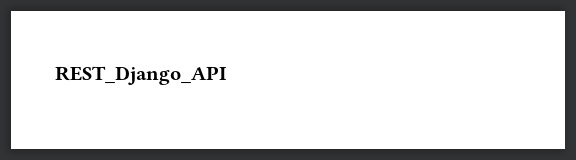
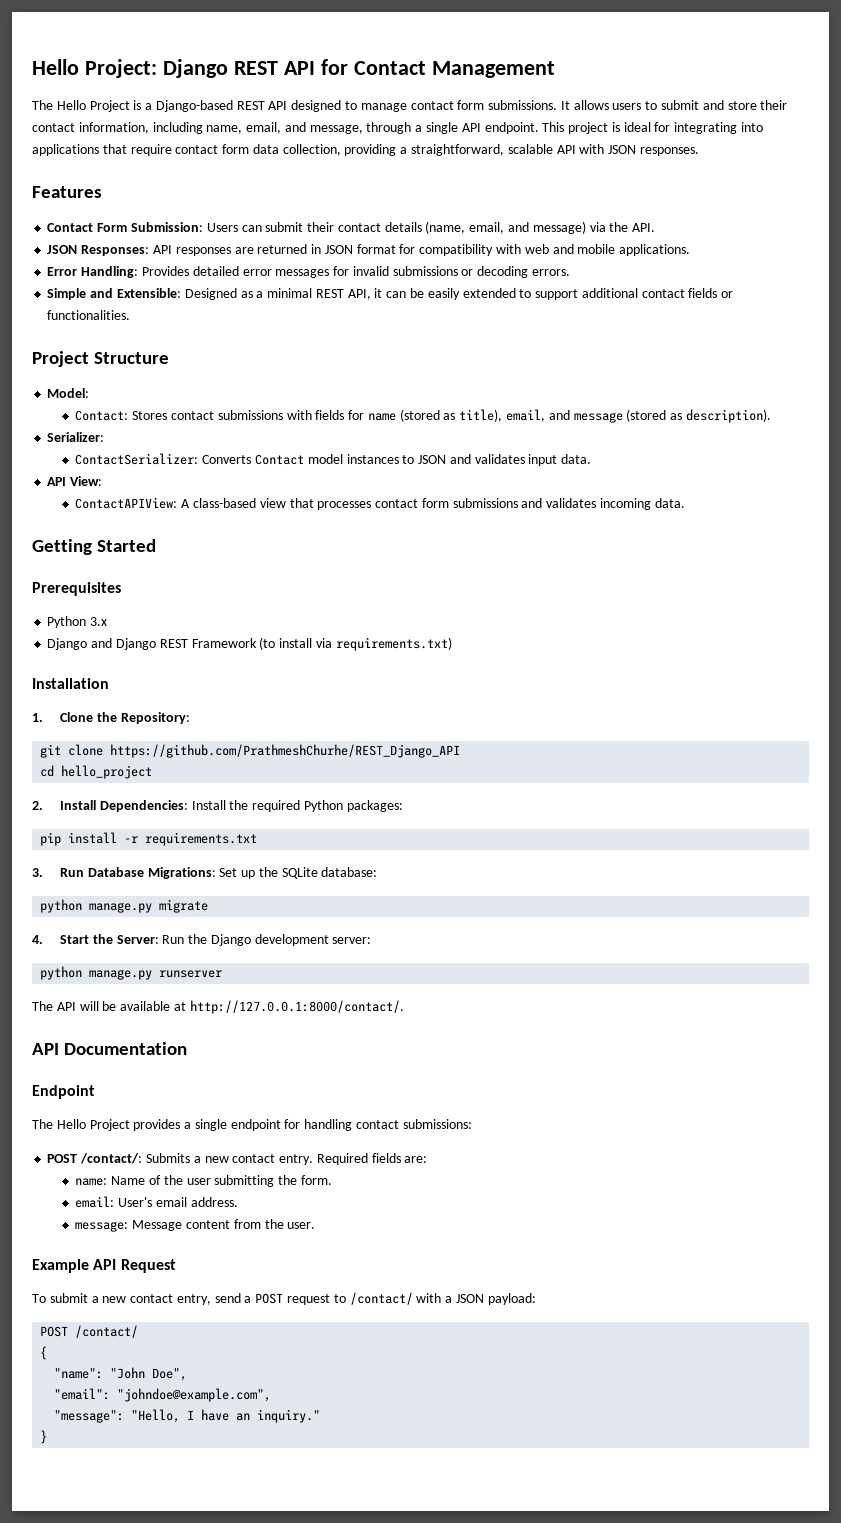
- REST_Django_API
+ Hello Project: Django REST API for Contact Management
+ The Hello Project is a Django-based REST API designed to manage contact form submissions. It allows users to submit and store their contact information, including name, email, and message, through a single API endpoint. This project is ideal for integrating into applications that require contact form data collection, providing a straightforward, scalable API with JSON responses.
+ Features
+ Contact Form Submission: Users can submit their contact details (name, email, and message) via the API.
+ JSON Responses: API responses are returned in JSON format for compatibility with web and mobile applications.
+ Error Handling: Provides detailed error messages for invalid submissions or decoding errors.
+ Simple and Extensible: Designed as a minimal REST API, it can be easily extended to support additional contact fields or functionalities.
+ Project Structure
+ Model:
+ Contact: Stores contact submissions with fields for name (stored as title), email, and message (stored as description).
+ Serializer:
+ ContactSerializer: Converts Contact model instances to JSON and validates input data.
+ API View:
+ ContactAPIView: A class-based view that processes contact form submissions and validates incoming data.
+ Getting Started
+ Prerequisites
+ Python 3.x
+ Django and Django REST Framework (to install via requirements.txt)
+ Installation
+ 1. Clone the Repository:
+ git clone https://github.com/PrathmeshChurhe/REST_Django_API
+ cd hello_project
+ 2. Install Dependencies: Install the required Python packages:
+ pip install -r requirements.txt
+ 3. Run Database Migrations: Set up the SQLite database:
+ python manage.py migrate
+ 4. Start the Server: Run the Django development server:
+ python manage.py runserver
+ The API will be available at http://127.0.0.1:8000/contact/.
+ API Documentation
+ Endpoint
+ The Hello Project provides a single endpoint for handling contact submissions:
+ POST /contact/: Submits a new contact entry. Required fields are:
+ name: Name of the user submitting the form.
+ email: User's email address.
+ message: Message content from the user.
+ Example API Request
+ To submit a new contact entry, send a POST request to /contact/ with a JSON payload:
+ POST /contact/
+ {
+ "name": "John Doe",
+ "email": "johndoe@example.com",
+ "message": "Hello, I have an inquiry."
+ }

